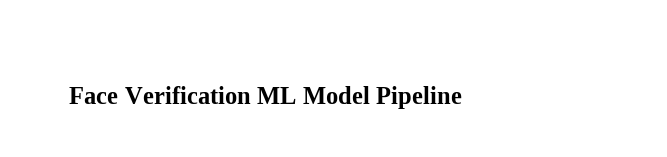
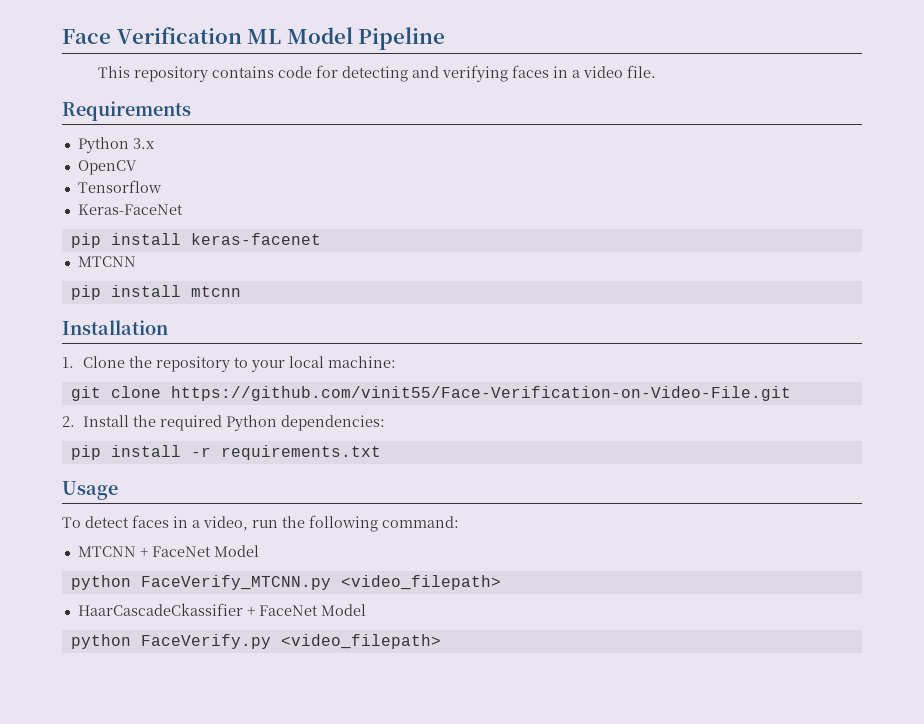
+ This repository contains code for detecting and verifying faces in a video file.
+ Requirements
+ Python 3.x
+ OpenCV
+ Tensorflow
+ Keras-FaceNet
+ pip install keras-facenet
+ MTCNN
+ pip install mtcnn
+ Installation
+ 1. Clone the repository to your local machine:
+ git clone https://github.com/vinit55/Face-Verification-on-Video-File.git
+ 2. Install the required Python dependencies:
+ pip install -r requirements.txt
+ Usage
+ To detect faces in a video, run the following command:
+ MTCNN + FaceNet Model
+ python FaceVerify_MTCNN.py <video_filepath>
+ HaarCascadeCkassifier + FaceNet Model
+ python FaceVerify.py <video_filepath>

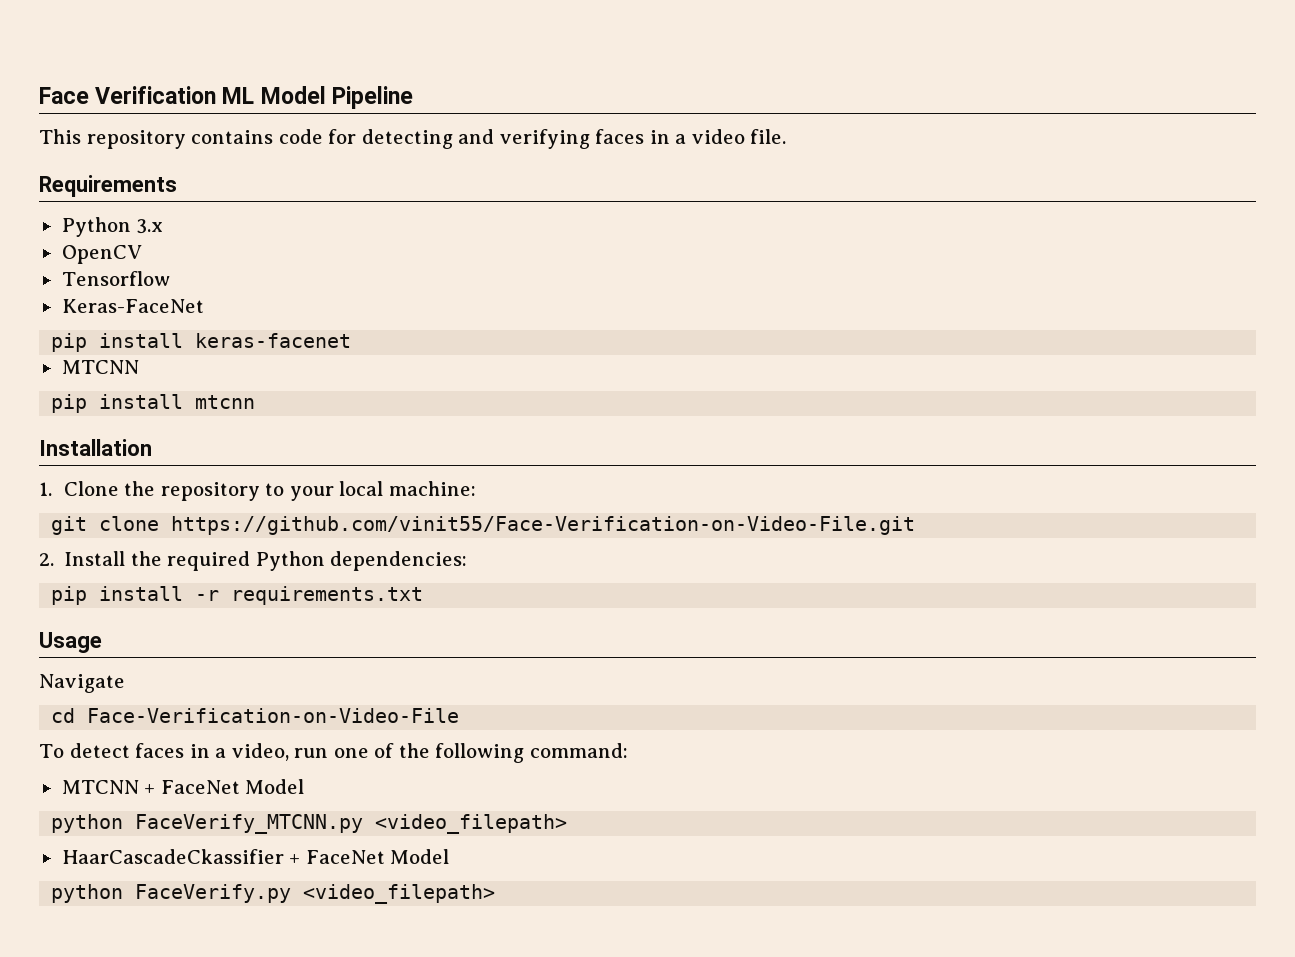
+ Navigate
+ cd Face-Verification-on-Video-File
- To detect faces in a video, run the following command:
+ To detect faces in a video, run one of the following command:

